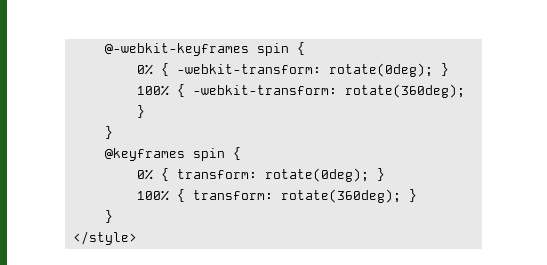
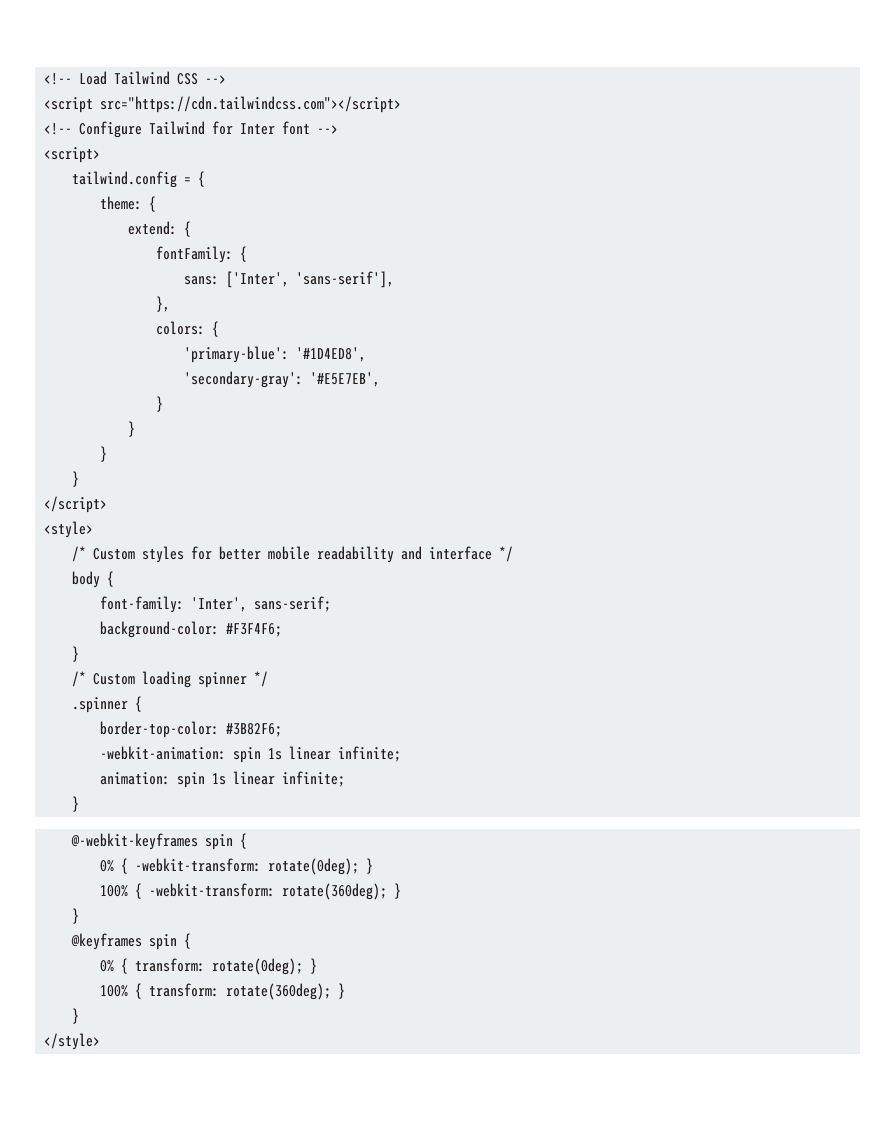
+ <!-- Load Tailwind CSS -->
+ <script src="https://cdn.tailwindcss.com"></script>
+ <!-- Configure Tailwind for Inter font -->
+ <script>
+ tailwind.config = {
+ theme: {
+ extend: {
+ fontFamily: {
+ sans: ['Inter', 'sans-serif'],
+ },
+ colors: {
+ 'primary-blue': '#1D4ED8',
+ 'secondary-gray': '#E5E7EB',
+ }
+ }
+ }
+ }
+ </script>
+ <style>
+ /* Custom styles for better mobile readability and interface */
+ body {
+ font-family: 'Inter', sans-serif;
+ background-color: #F3F4F6;
+ }
+ /* Custom loading spinner */
+ .spinner {
+ border-top-color: #3B82F6;
+ -webkit-animation: spin 1s linear infinite;
+ animation: spin 1s linear infinite;
+ }

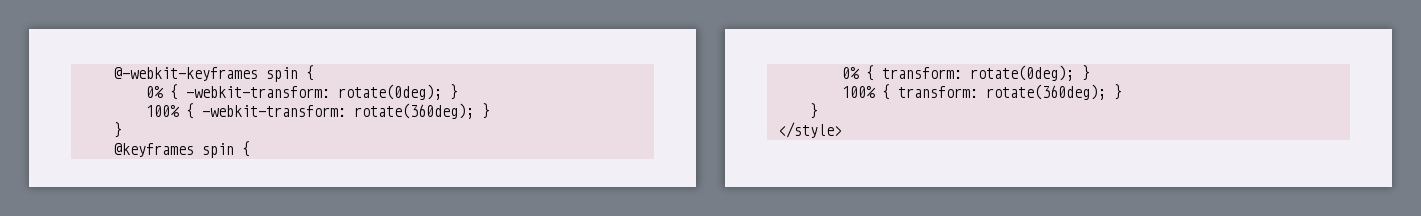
- <!-- Load Tailwind CSS -->
- <script src="https://cdn.tailwindcss.com"></script>
- <!-- Configure Tailwind for Inter font -->
- <script>
- tailwind.config = {
- theme: {
- extend: {
- fontFamily: {
- sans: ['Inter', 'sans-serif'],
- },
- colors: {
- 'primary-blue': '#1D4ED8',
- 'secondary-gray': '#E5E7EB',
- }
- }
- }
- }
- </script>
- <style>
- /* Custom styles for better mobile readability and interface */
- body {
- font-family: 'Inter', sans-serif;
- background-color: #F3F4F6;
- }
- /* Custom loading spinner */
- .spinner {
- border-top-color: #3B82F6;
- -webkit-animation: spin 1s linear infinite;
- animation: spin 1s linear infinite;
- }

